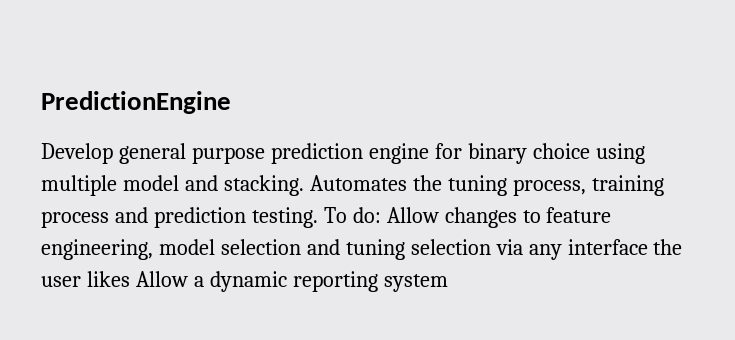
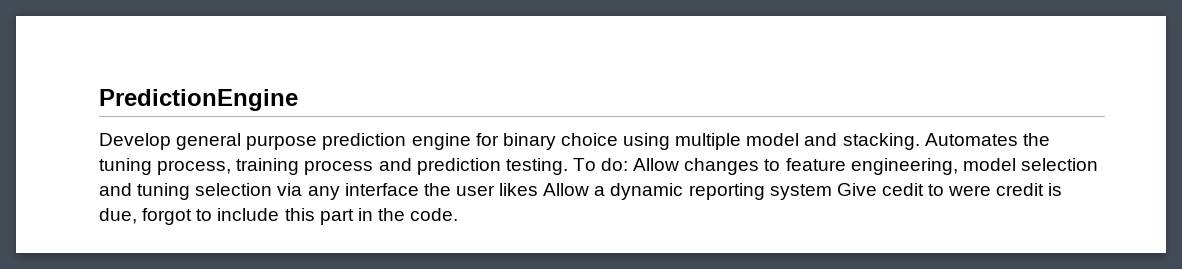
- To do: Allow changes to feature engineering, model selection and tuning selection via any interface the user likes Allow a dynamic reporting system
+ To do: Allow changes to feature engineering, model selection and tuning selection via any interface the user likes Allow a dynamic reporting system Give cedit to were credit is due, forgot to include this part in the code.

